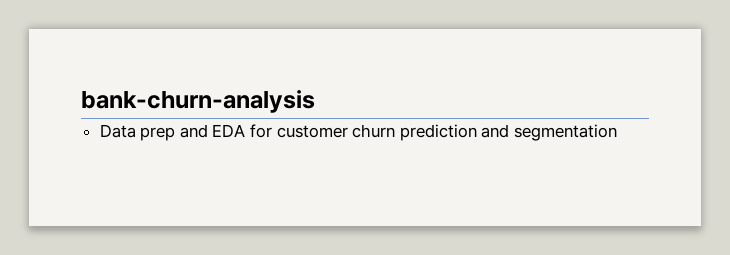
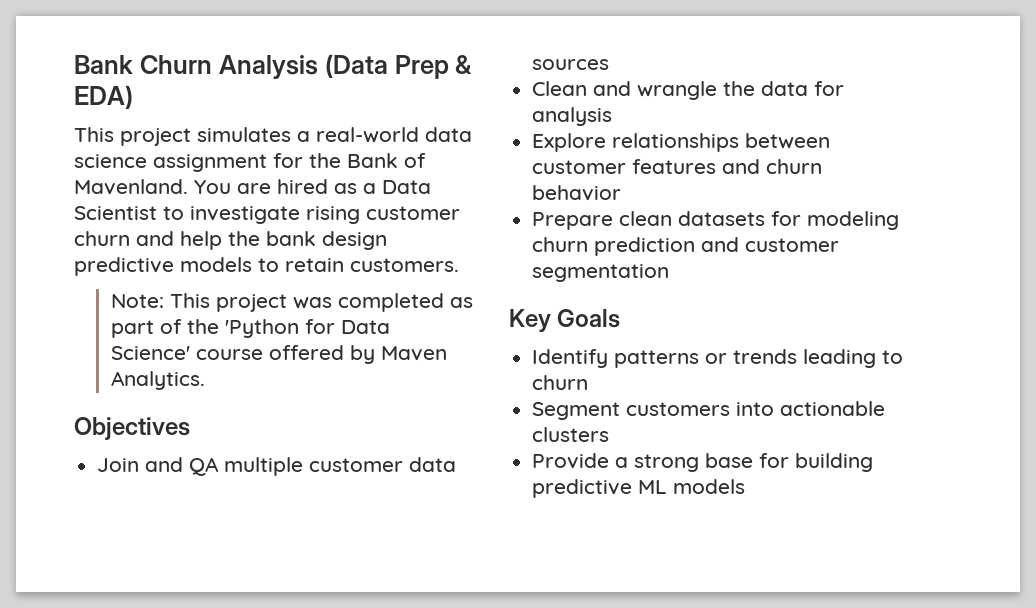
- bank-churn-analysis
- Data prep and EDA for customer churn prediction and segmentation
+ Bank Churn Analysis (Data Prep & EDA)
+ This project simulates a real-world data science assignment for the Bank of Mavenland. You are hired as a Data Scientist to investigate rising customer churn and help the bank design predictive models to retain customers.
+ Note: This project was completed as part of the 'Python for Data Science' course offered by Maven Analytics.
+ Objectives
+ Join and QA multiple customer data sources
+ Clean and wrangle the data for analysis
+ Explore relationships between customer features and churn behavior
+ Prepare clean datasets for modeling churn prediction and customer segmentation
+ Key Goals
+ Identify patterns or trends leading to churn
+ Segment customers into actionable clusters
+ Provide a strong base for building predictive ML models

